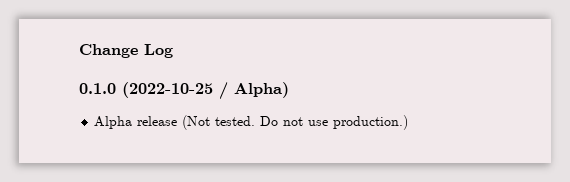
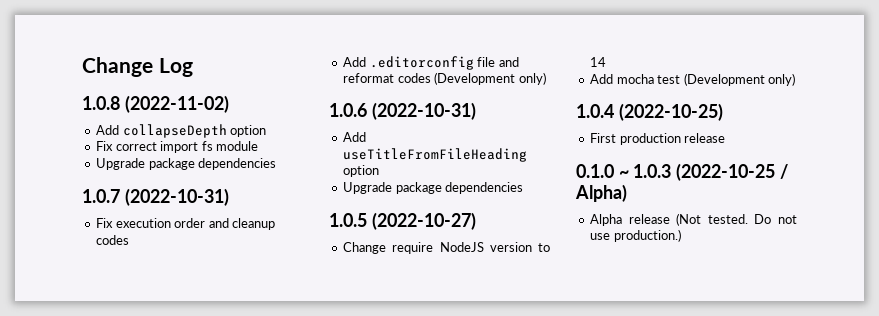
+ 1.0.8 (2022-11-02)
+ Add collapseDepth option
+ Fix correct import fs module
+ Upgrade package dependencies
+ 1.0.7 (2022-10-31)
+ Fix execution order and cleanup codes
+ Add .editorconfig file and reformat codes (Development only)
+ 1.0.6 (2022-10-31)
+ Add useTitleFromFileHeading option
+ Upgrade package dependencies
+ 1.0.5 (2022-10-27)
+ Change require NodeJS version to 14
+ Add mocha test (Development only)
+ 1.0.4 (2022-10-25)
+ First production release
- 0.1.0 (2022-10-25 / Alpha)
+ 0.1.0 ~ 1.0.3 (2022-10-25 / Alpha)

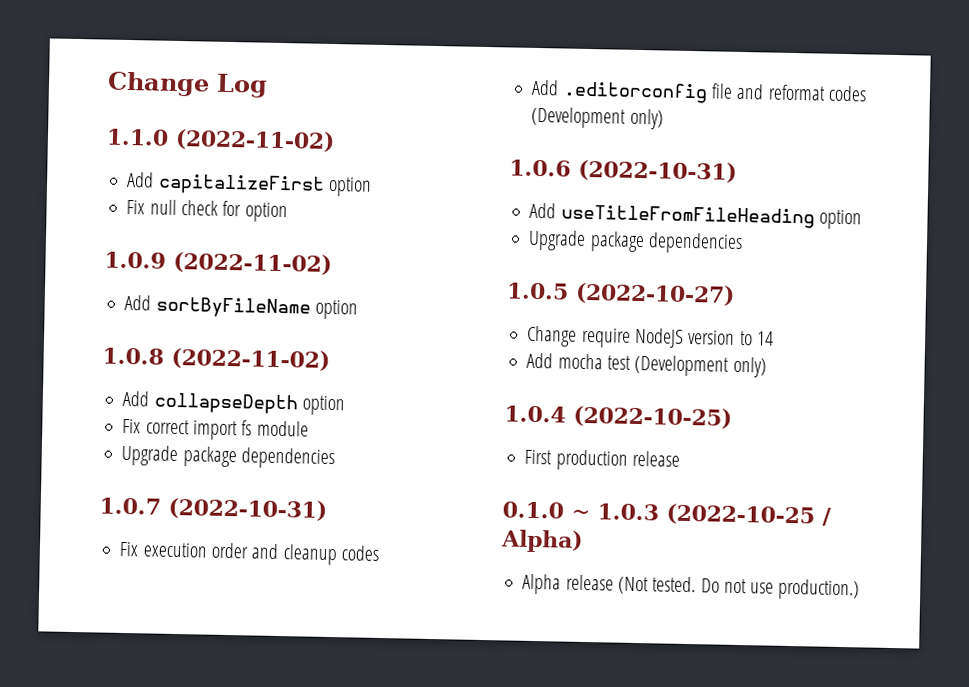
+ 1.1.0 (2022-11-02)
+ Add capitalizeFirst option
+ Fix null check for option
+ 1.0.9 (2022-11-02)
+ Add sortByFileName option

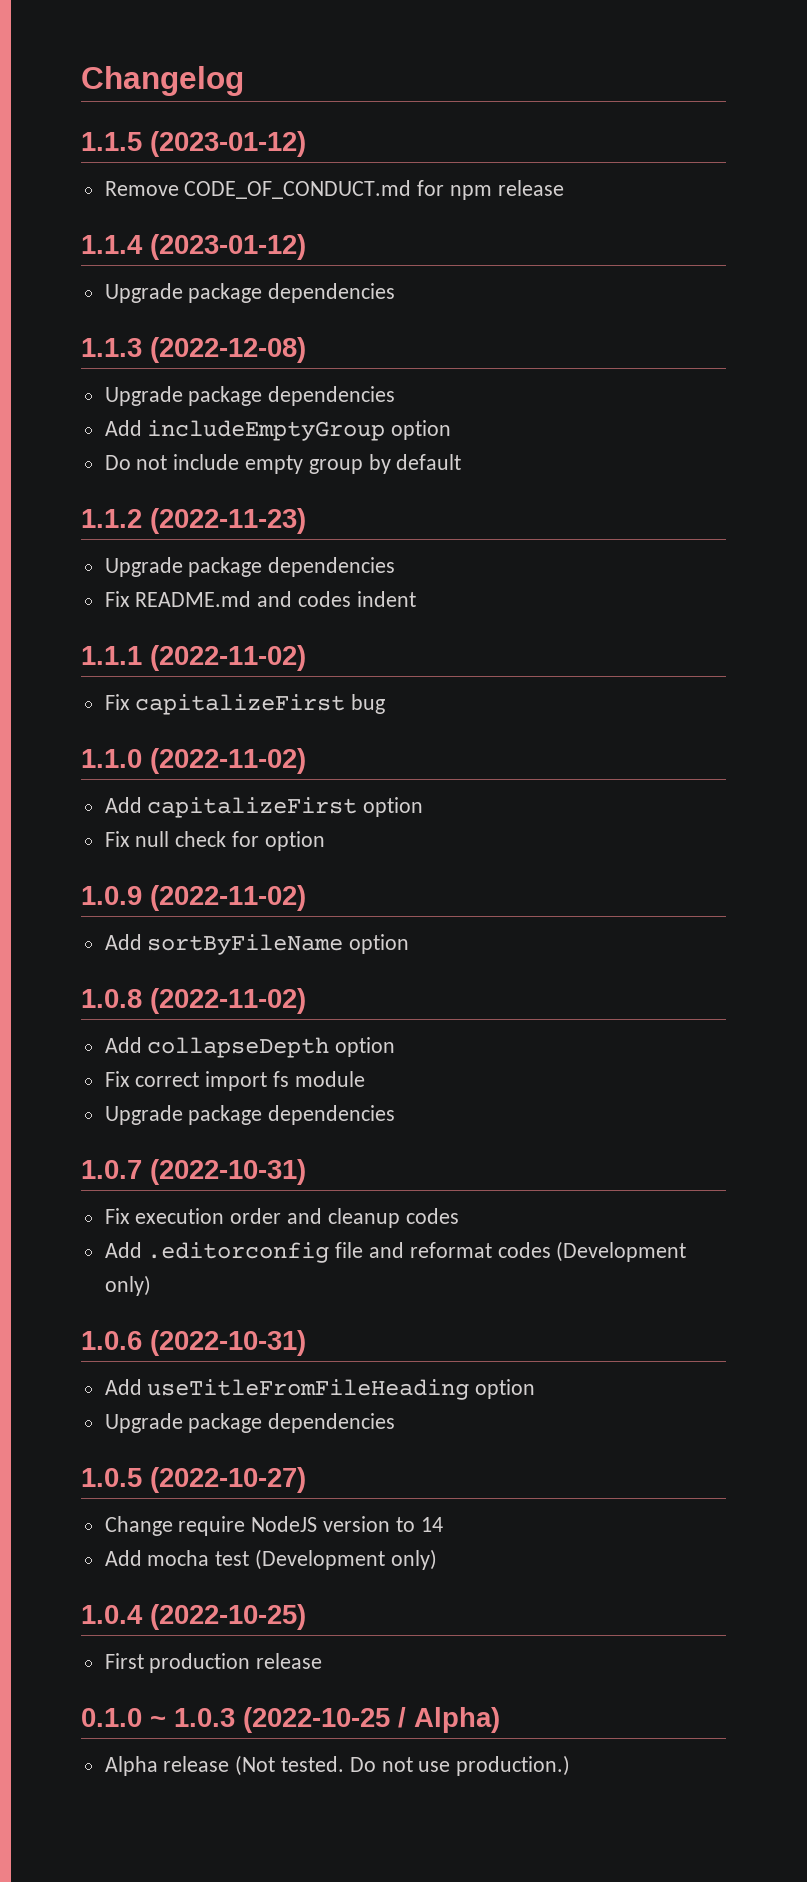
- Change Log
+ Changelog
+ 1.1.5 (2023-01-12)
+ Remove CODE_OF_CONDUCT.md for npm release
+ 1.1.4 (2023-01-12)
+ Upgrade package dependencies
+ 1.1.3 (2022-12-08)
+ Upgrade package dependencies
+ Add includeEmptyGroup option
+ Do not include empty group by default
+ 1.1.2 (2022-11-23)
+ Upgrade package dependencies
+ Fix README.md and codes indent
+ 1.1.1 (2022-11-02)
+ Fix capitalizeFirst bug

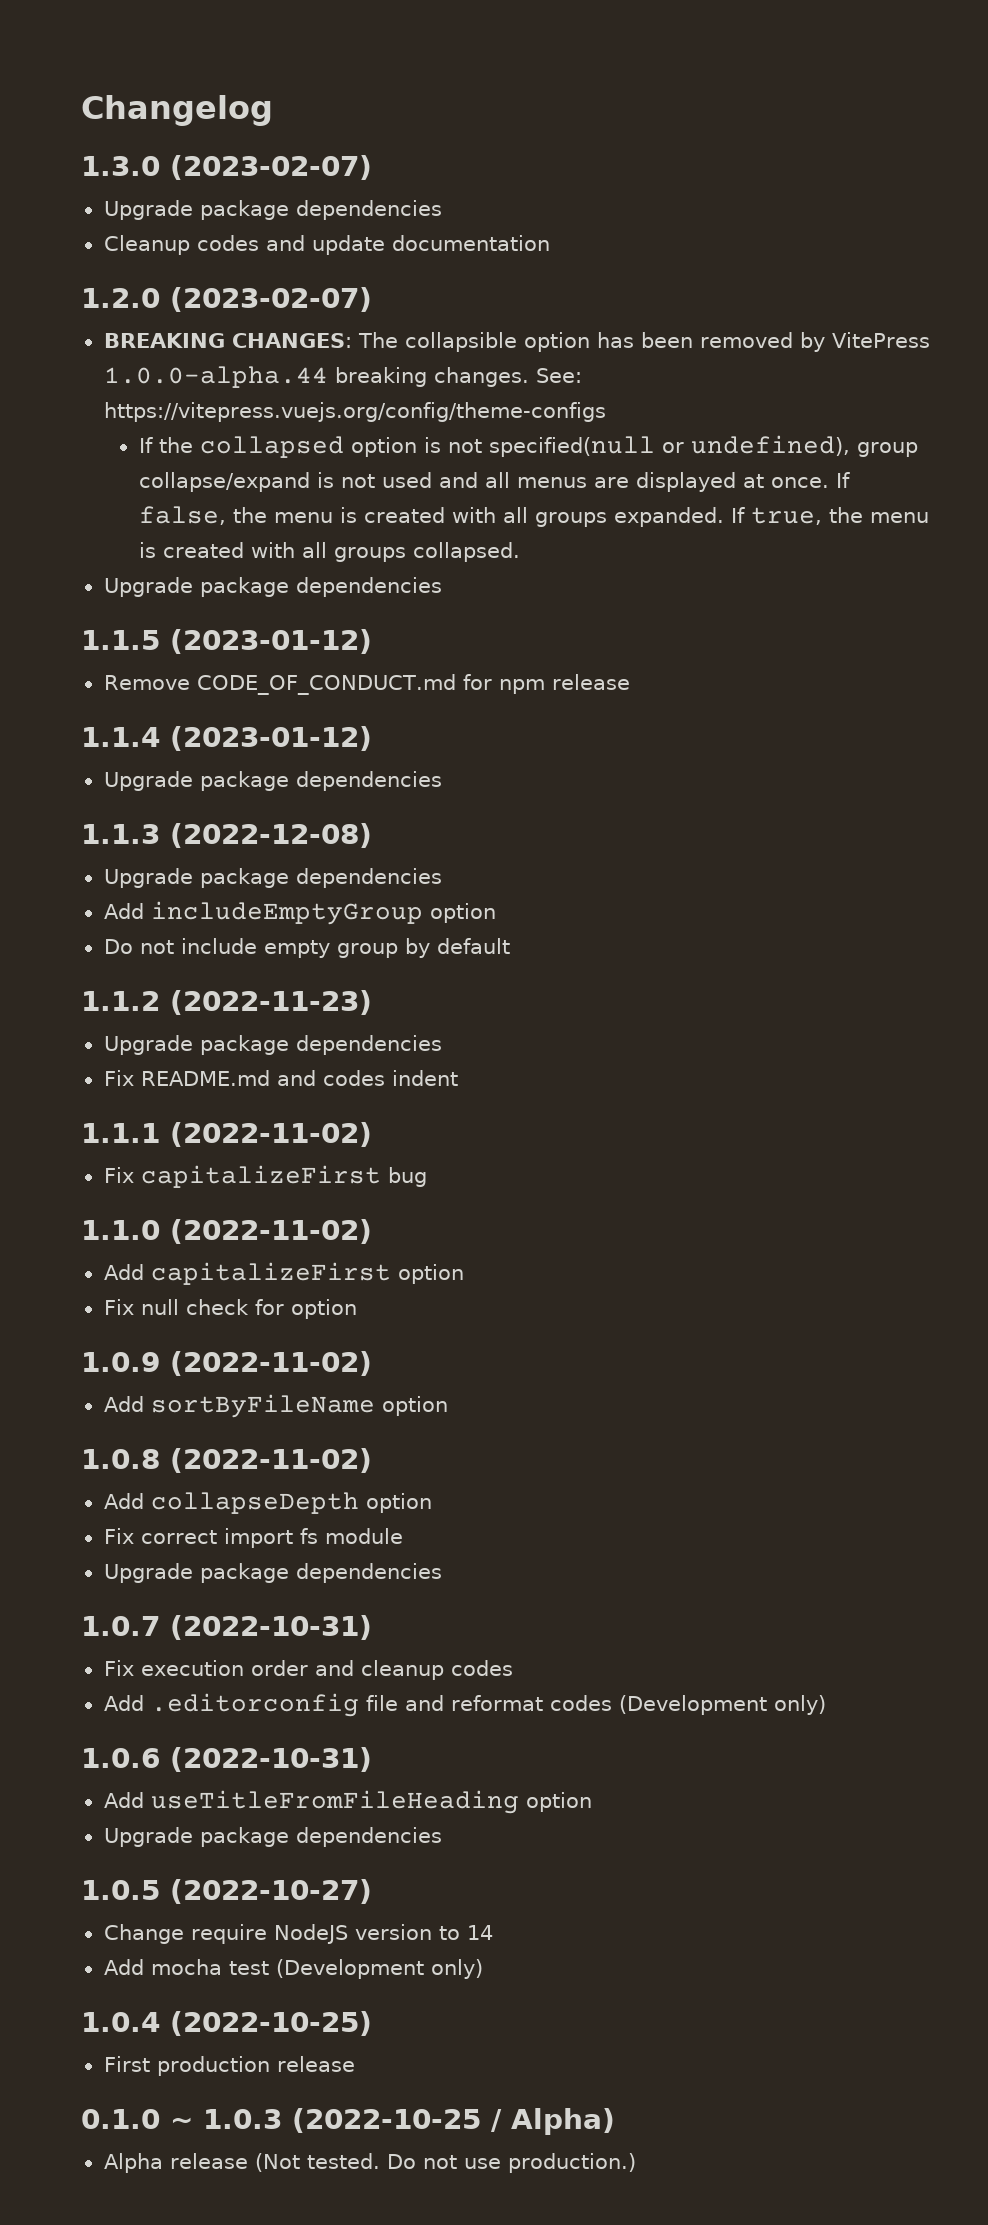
+ 1.3.0 (2023-02-07)
+ Upgrade package dependencies
+ Cleanup codes and update documentation
+ 1.2.0 (2023-02-07)
+ BREAKING CHANGES: The collapsible option has been removed by VitePress 1.0.0-alpha.44 breaking changes. See: https://vitepress.vuejs.org/config/theme-configs
+ If the collapsed option is not specified(null or undefined), group collapse/expand is not used and all menus are displayed at once. If false, the menu is created with all groups expanded. If true, the menu is created with all groups collapsed.
+ Upgrade package dependencies

